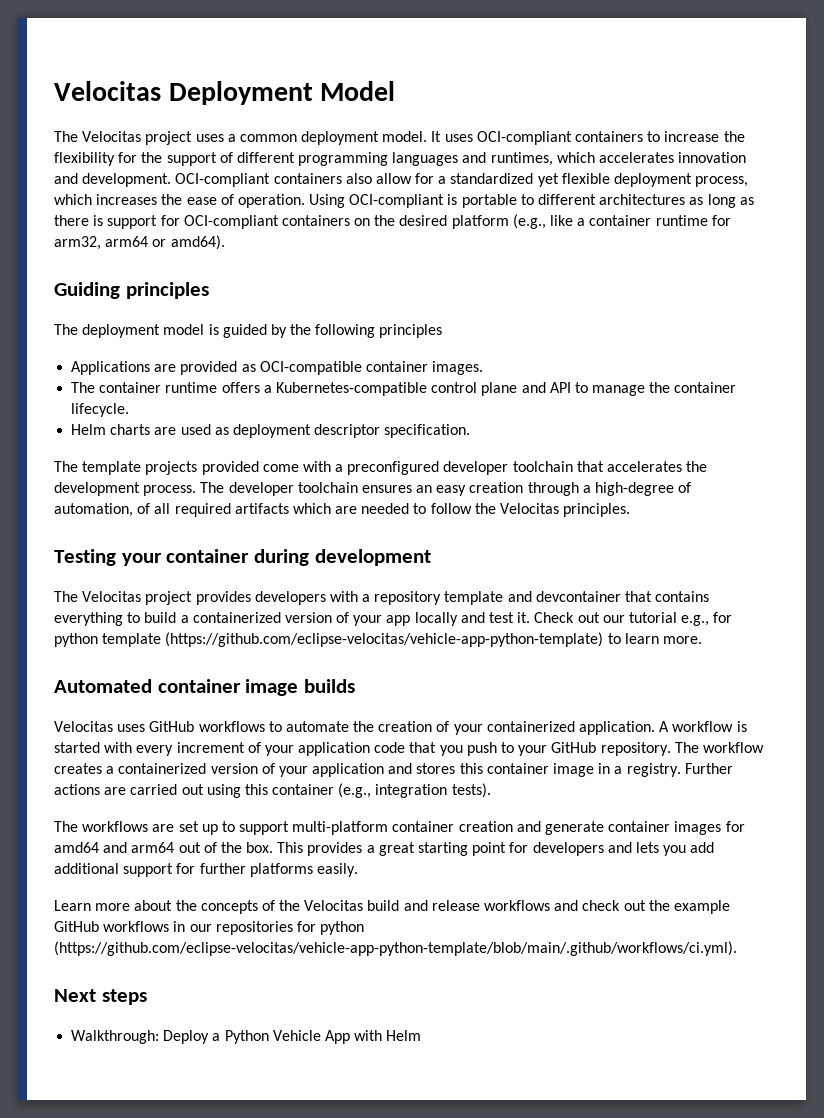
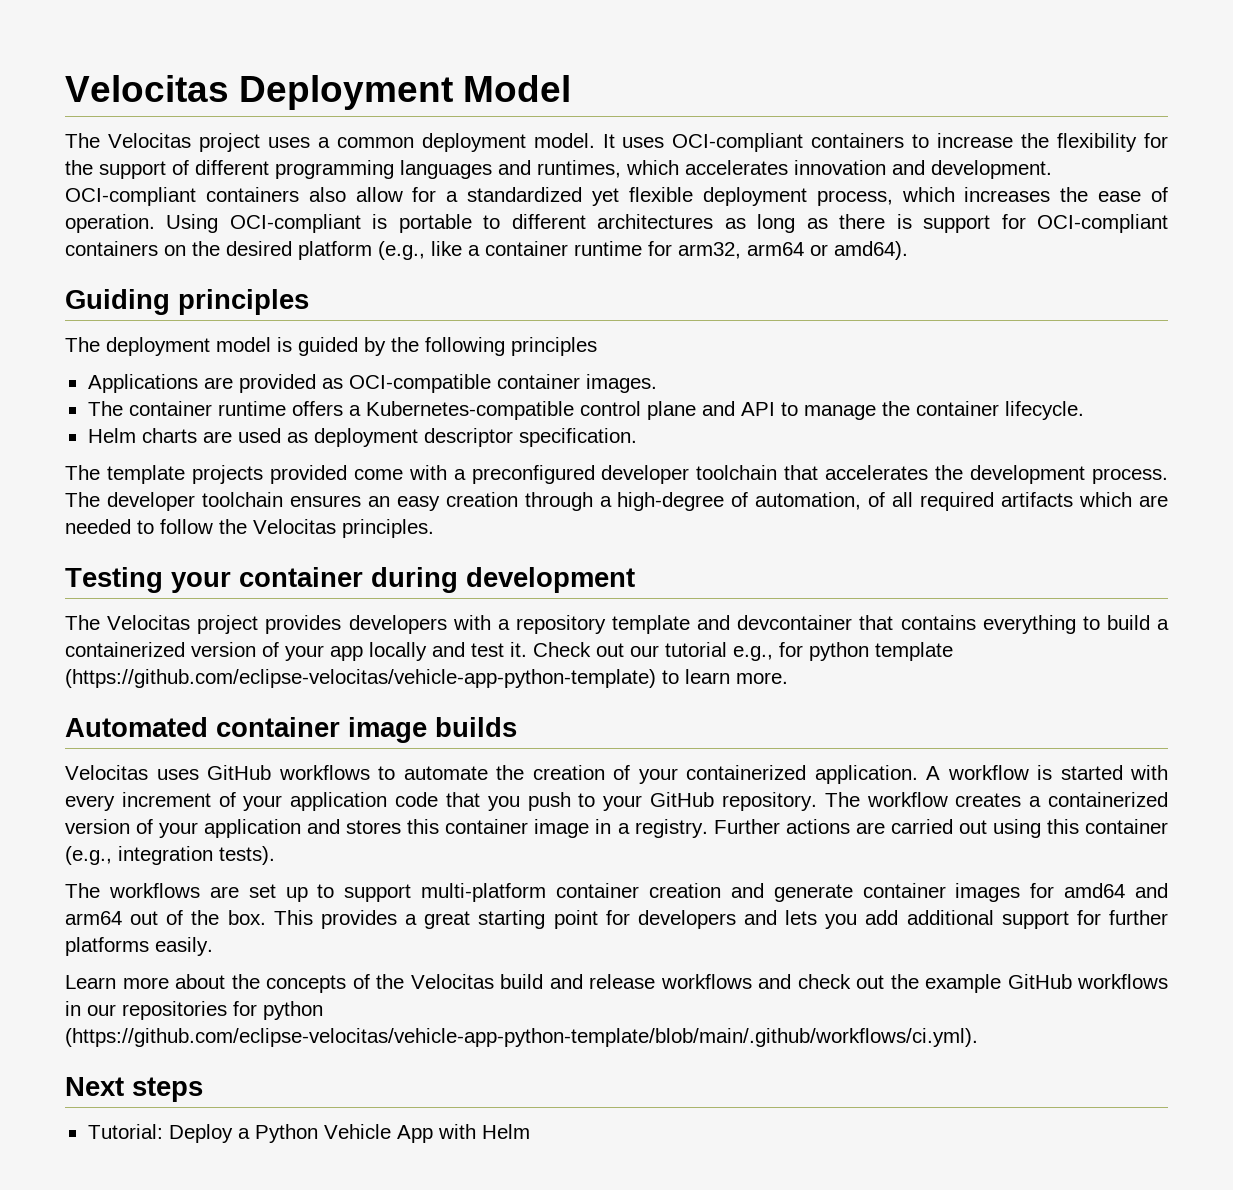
- Walkthrough: Deploy a Python Vehicle App with Helm
+ Tutorial: Deploy a Python Vehicle App with Helm

